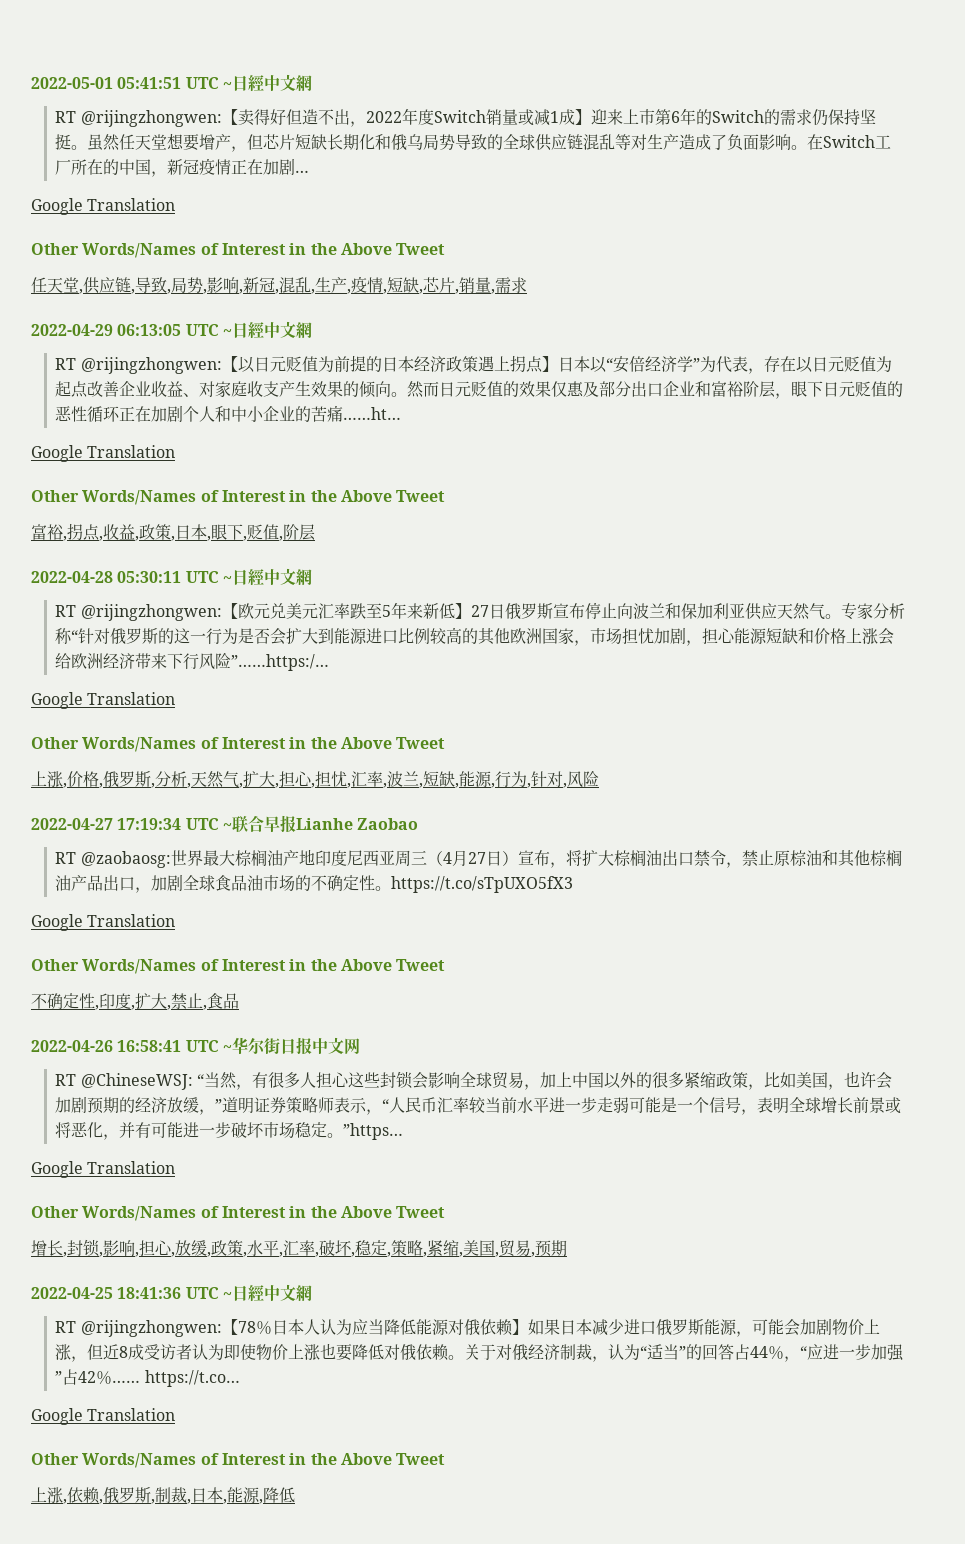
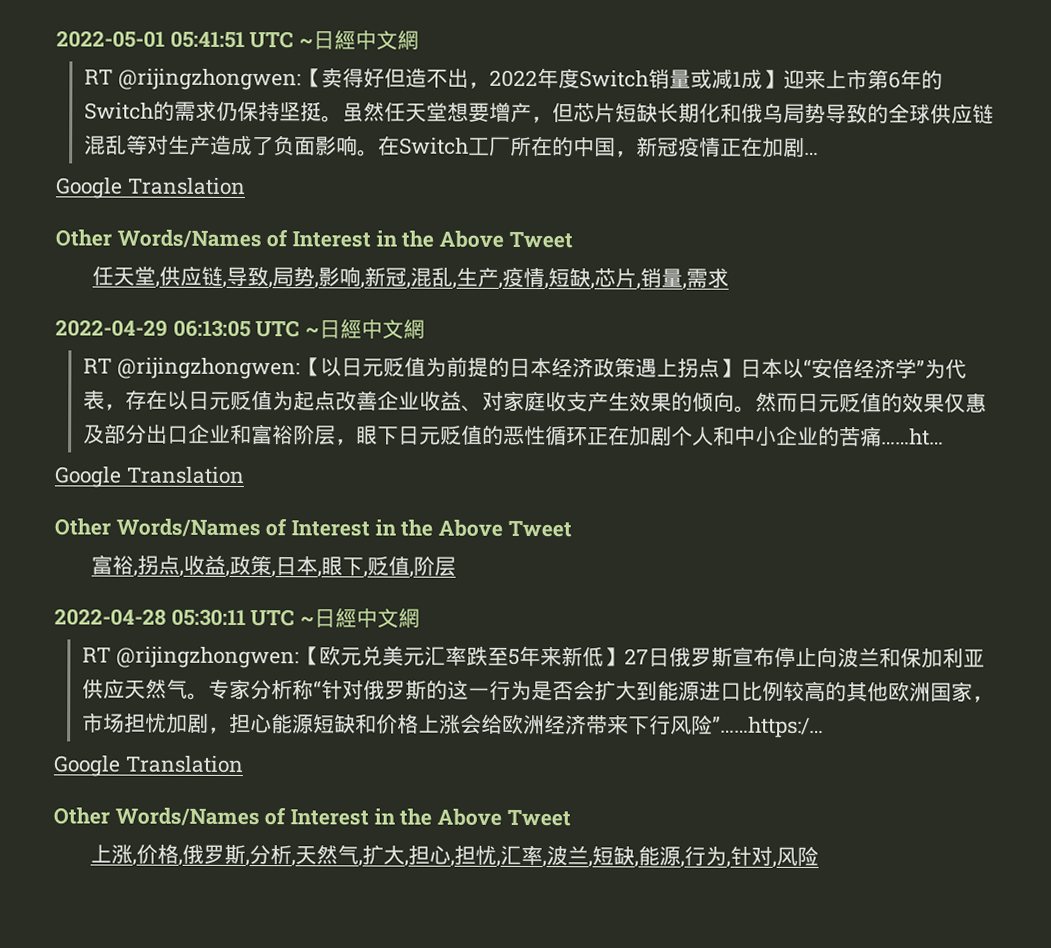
- 2022-04-27 17:19:34 UTC ~联合早报Lianhe Zaobao
- RT @zaobaosg:世界最大棕榈油产地印度尼西亚周三（4月27日）宣布，将扩大棕榈油出口禁令，禁止原棕油和其他棕榈油产品出口，加剧全球食品油市场的不确定性。https://t.co/sTpUXO5fX3
- Google Translation
- Other Words/Names of Interest in the Above Tweet
- 不确定性,印度,扩大,禁止,食品
- 2022-04-26 16:58:41 UTC ~华尔街日报中文网
- RT @ChineseWSJ: “当然，有很多人担心这些封锁会影响全球贸易，加上中国以外的很多紧缩政策，比如美国，也许会加剧预期的经济放缓，”道明证券策略师表示，“人民币汇率较当前水平进一步走弱可能是一个信号，表明全球增长前景或将恶化，并有可能进一步破坏市场稳定。”https…
- Google Translation
- Other Words/Names of Interest in the Above Tweet
- 增长,封锁,影响,担心,放缓,政策,水平,汇率,破坏,稳定,策略,紧缩,美国,贸易,预期
- 2022-04-25 18:41:36 UTC ~日經中文網
- RT @rijingzhongwen:【78％日本人认为应当降低能源对俄依赖】如果日本减少进口俄罗斯能源，可能会加剧物价上涨，但近8成受访者认为即使物价上涨也要降低对俄依赖。关于对俄经济制裁，认为“适当”的回答占44％，“应进一步加强”占42％…… https://t.co…
- Google Translation
- Other Words/Names of Interest in the Above Tweet
- 上涨,依赖,俄罗斯,制裁,日本,能源,降低

